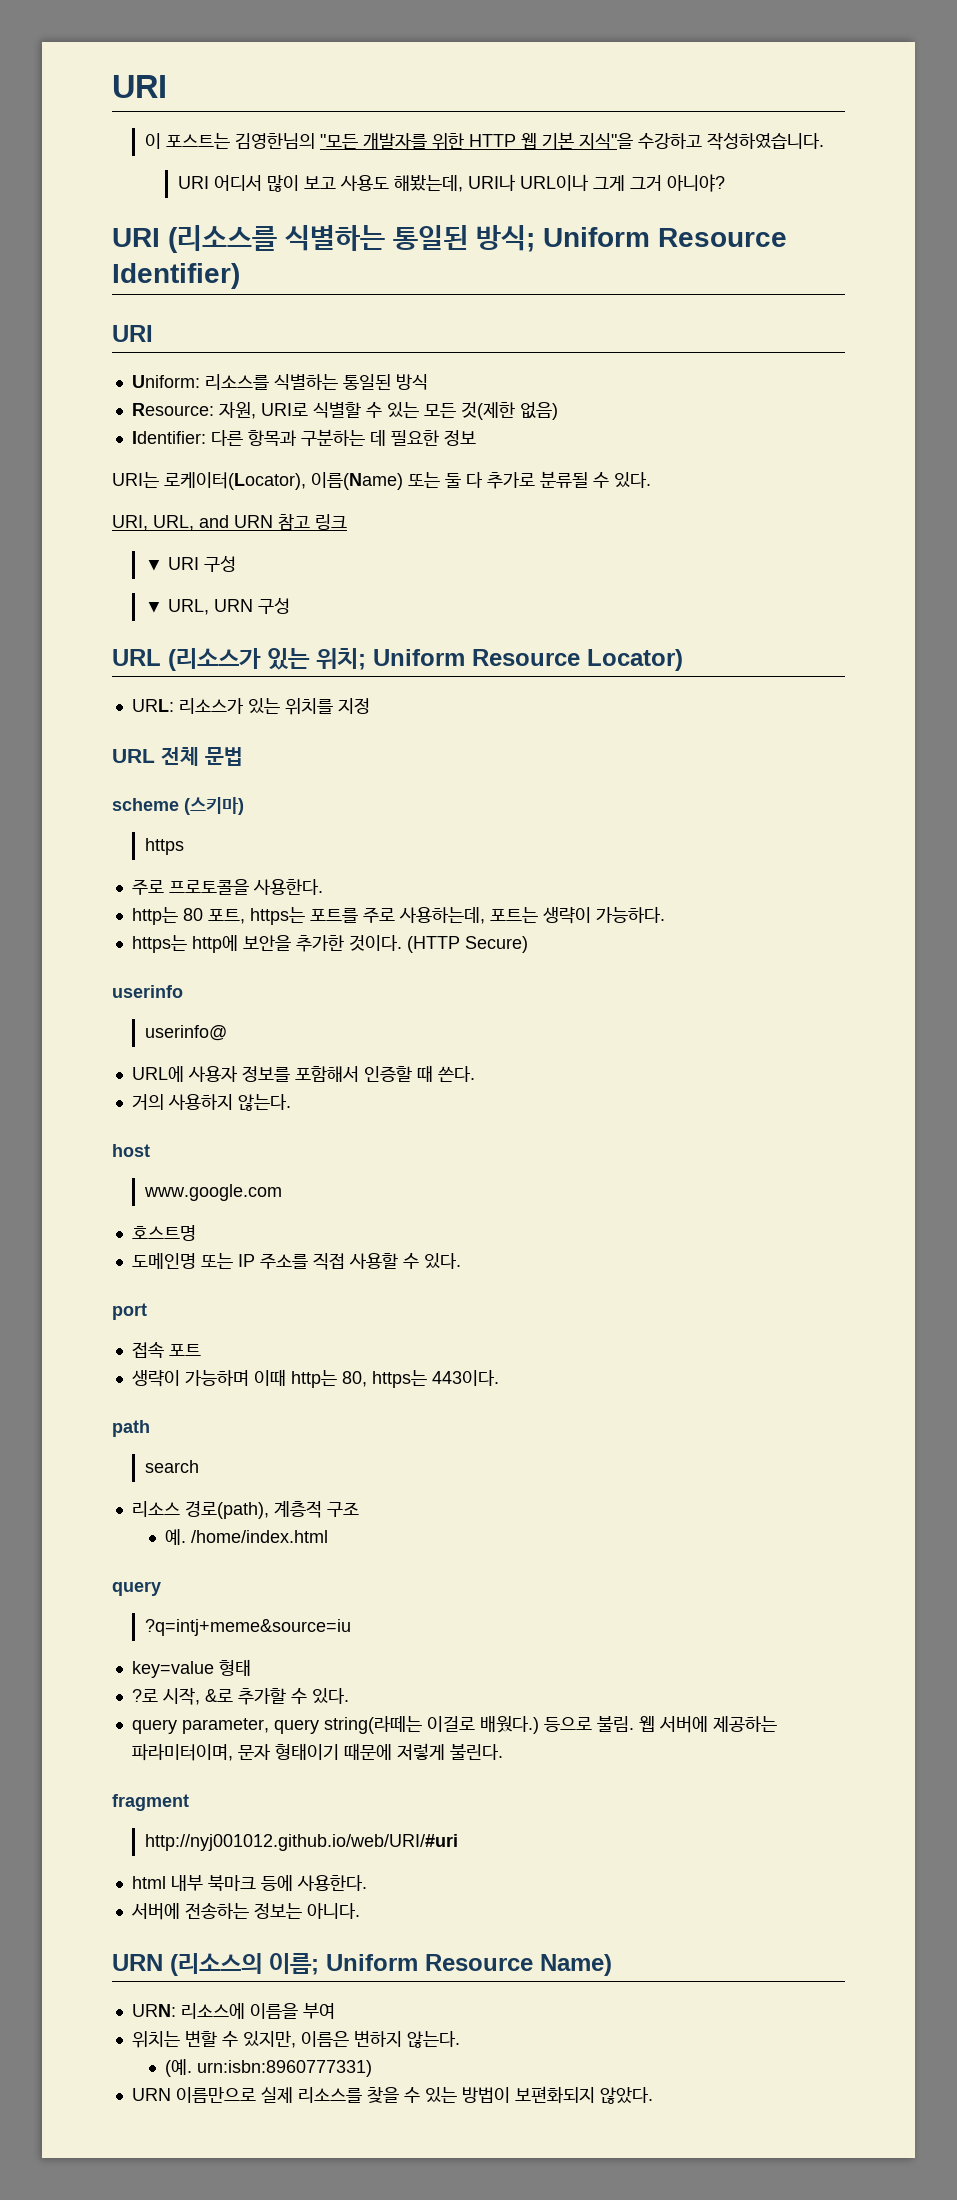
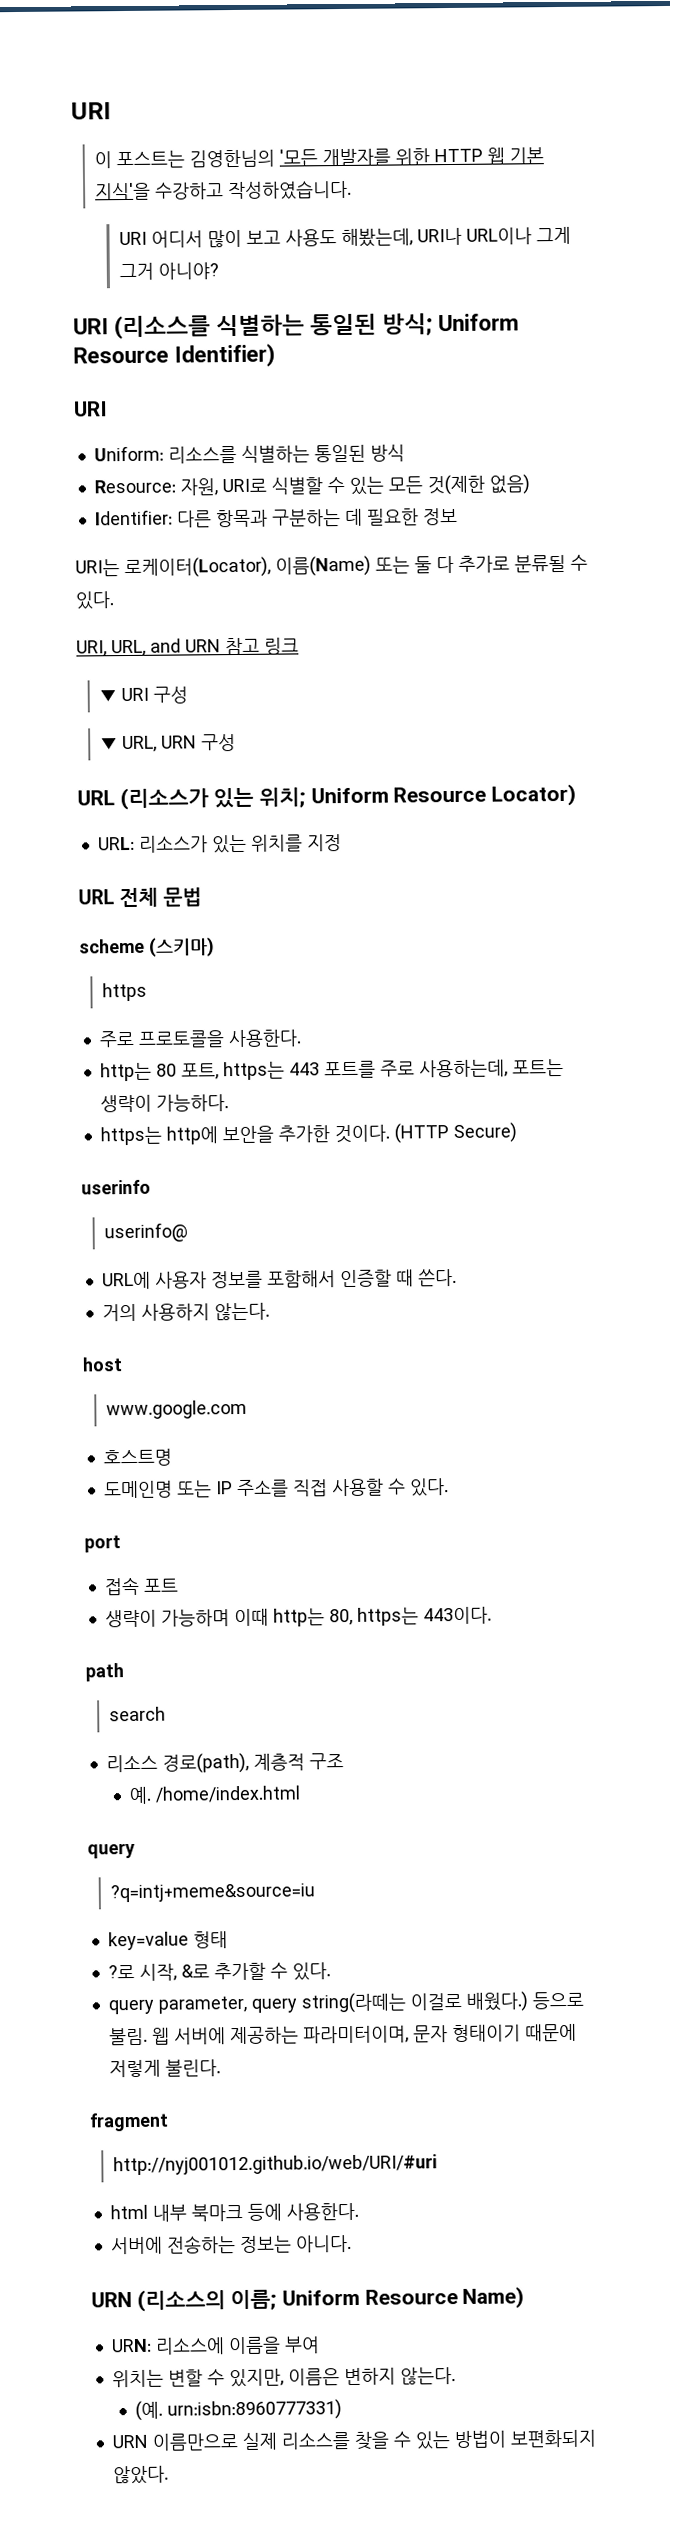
- 이 포스트는 김영한님의 "모든 개발자를 위한 HTTP 웹 기본 지식"을 수강하고 작성하였습니다.
+ 이 포스트는 김영한님의 '모든 개발자를 위한 HTTP 웹 기본 지식'을 수강하고 작성하였습니다.
- http는 80 포트, https는 포트를 주로 사용하는데, 포트는 생략이 가능하다.
+ http는 80 포트, https는 443 포트를 주로 사용하는데, 포트는 생략이 가능하다.

